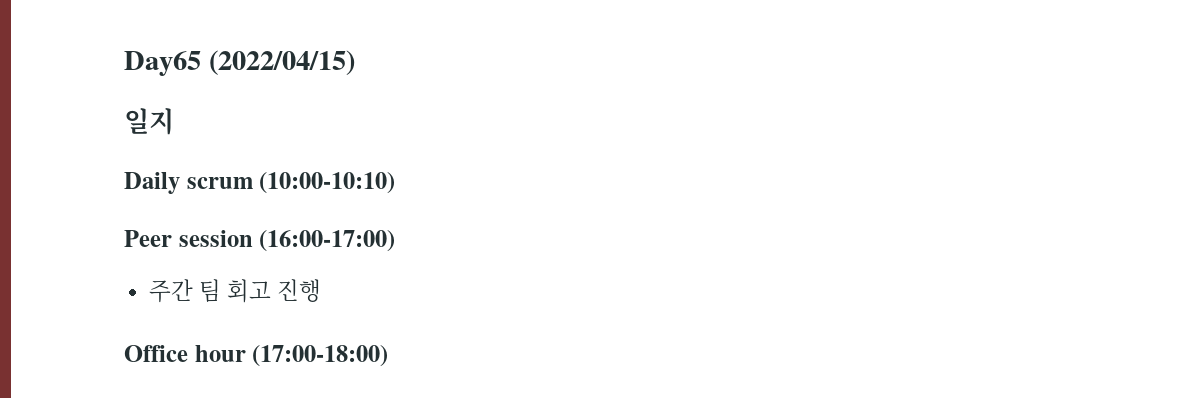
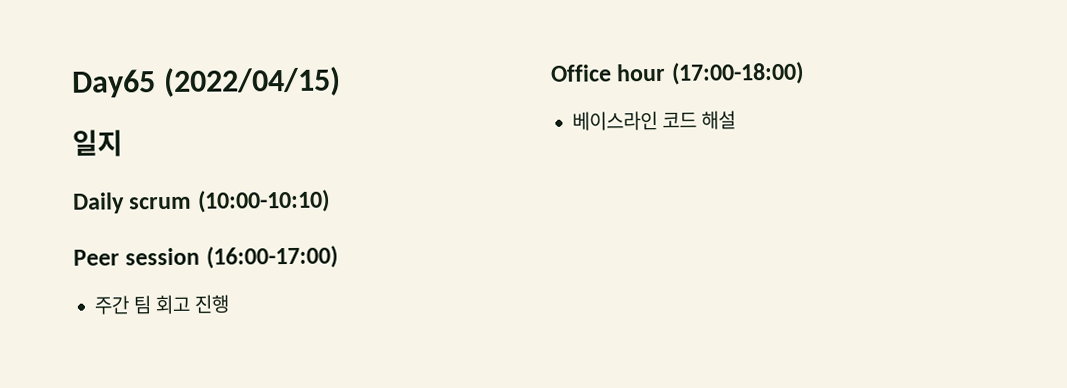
+ 베이스라인 코드 해설

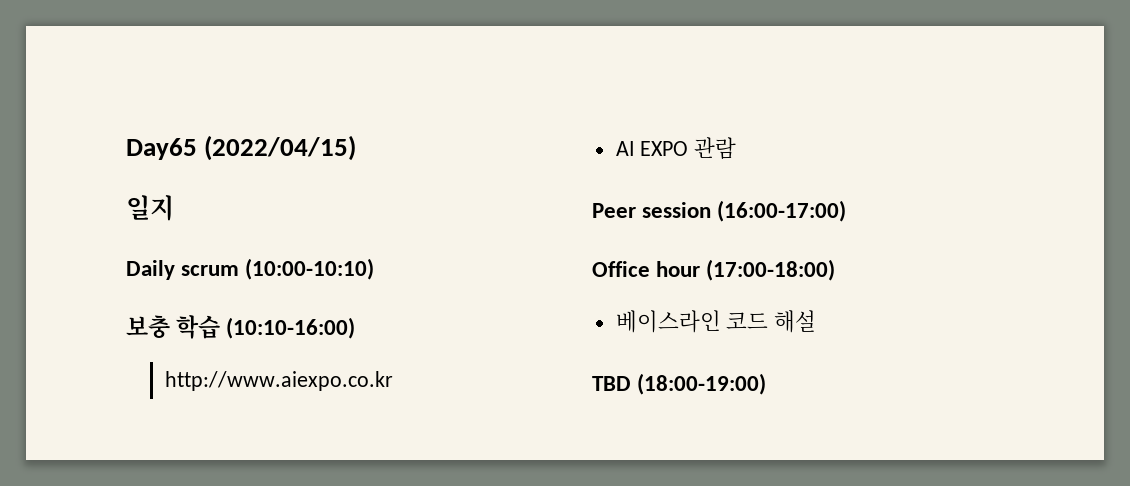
+ 보충 학습 (10:10-16:00)
+ http://www.aiexpo.co.kr
+ AI EXPO 관람
- 주간 팀 회고 진행
+ TBD (18:00-19:00)

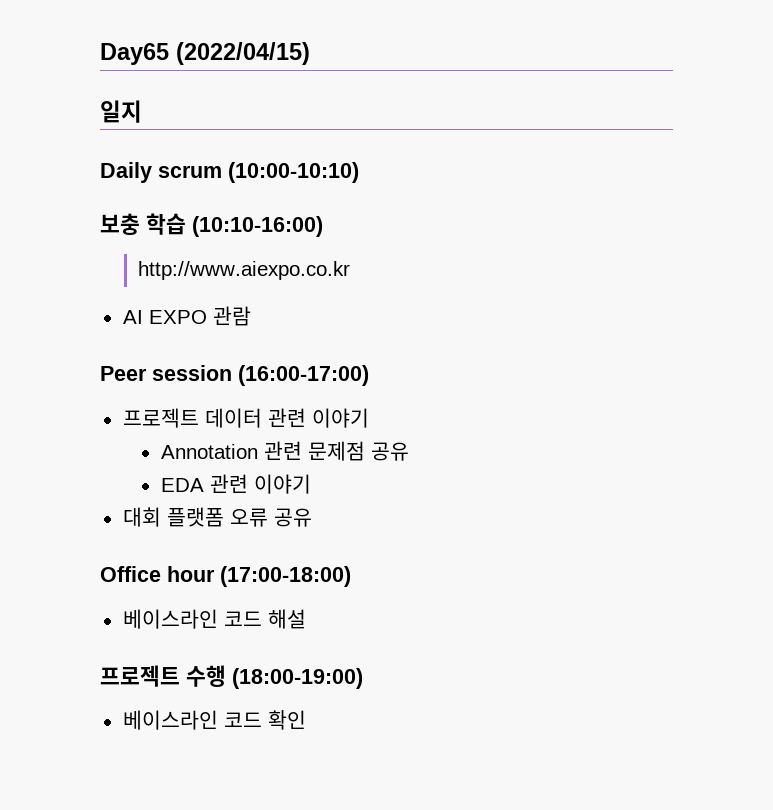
+ 프로젝트 데이터 관련 이야기
+ Annotation 관련 문제점 공유
+ EDA 관련 이야기
+ 대회 플랫폼 오류 공유
- TBD (18:00-19:00)
+ 프로젝트 수행 (18:00-19:00)
+ 베이스라인 코드 확인

